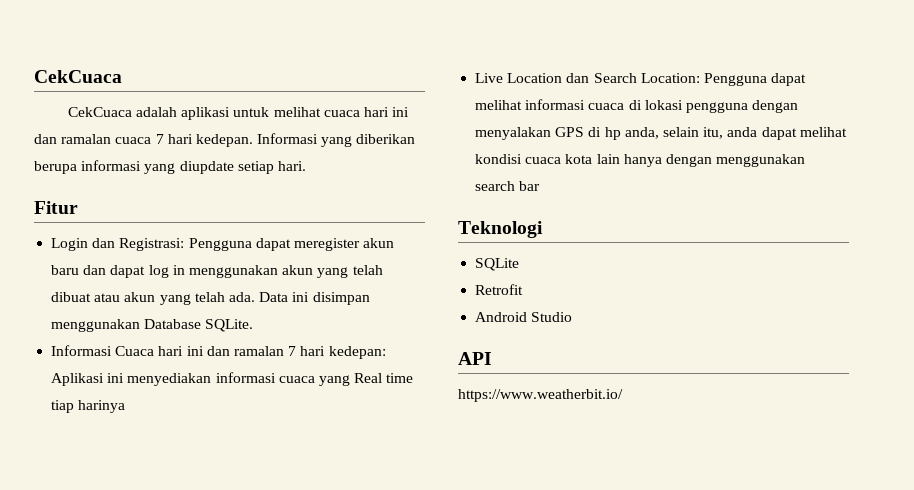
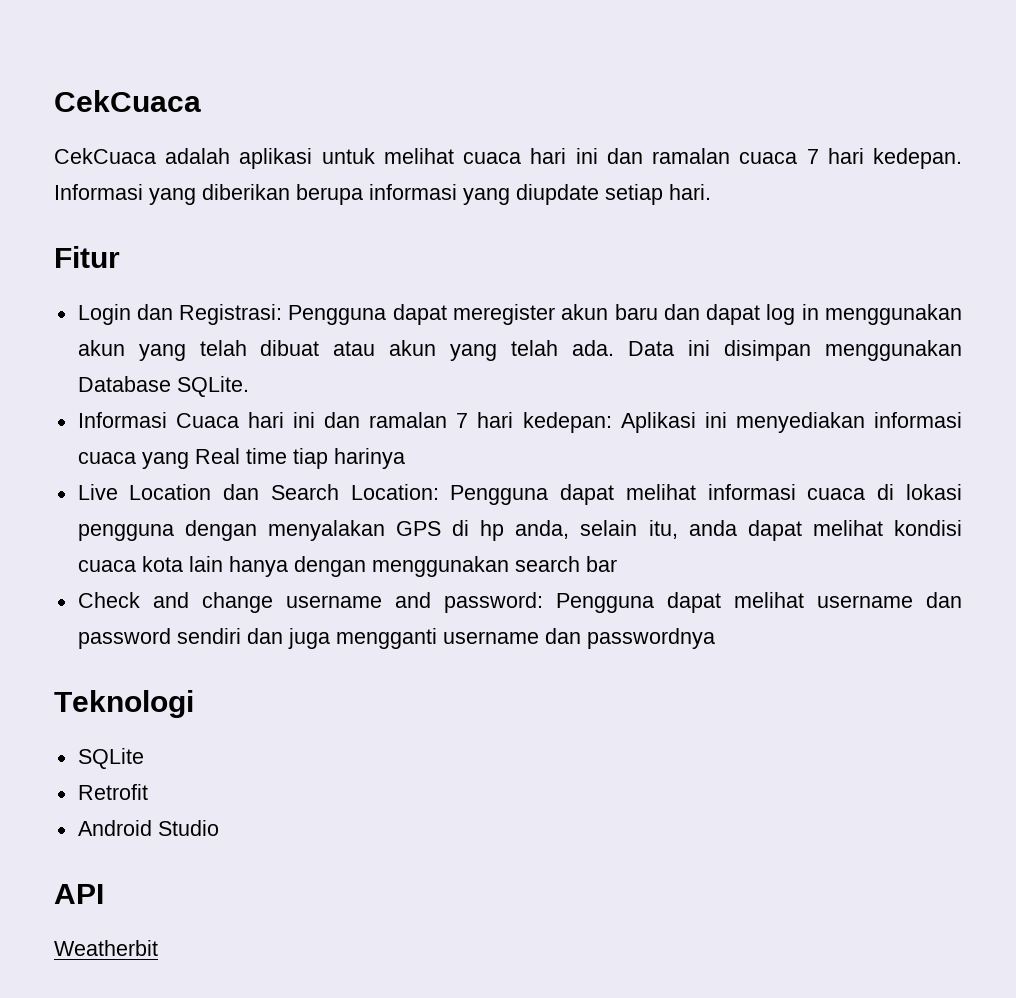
+ Check and change username and password: Pengguna dapat melihat username dan password sendiri dan juga mengganti username dan passwordnya
- https://www.weatherbit.io/
+ Weatherbit

